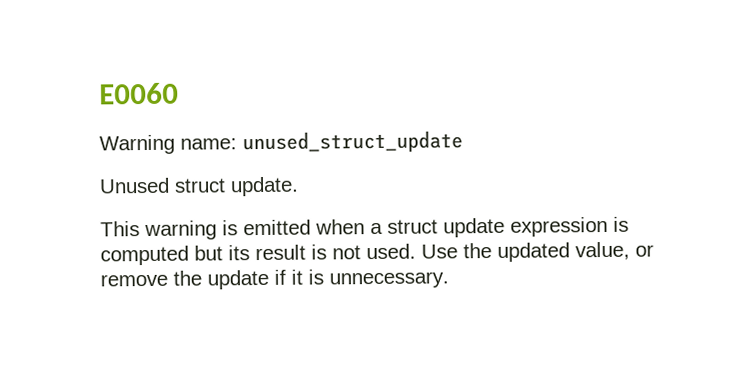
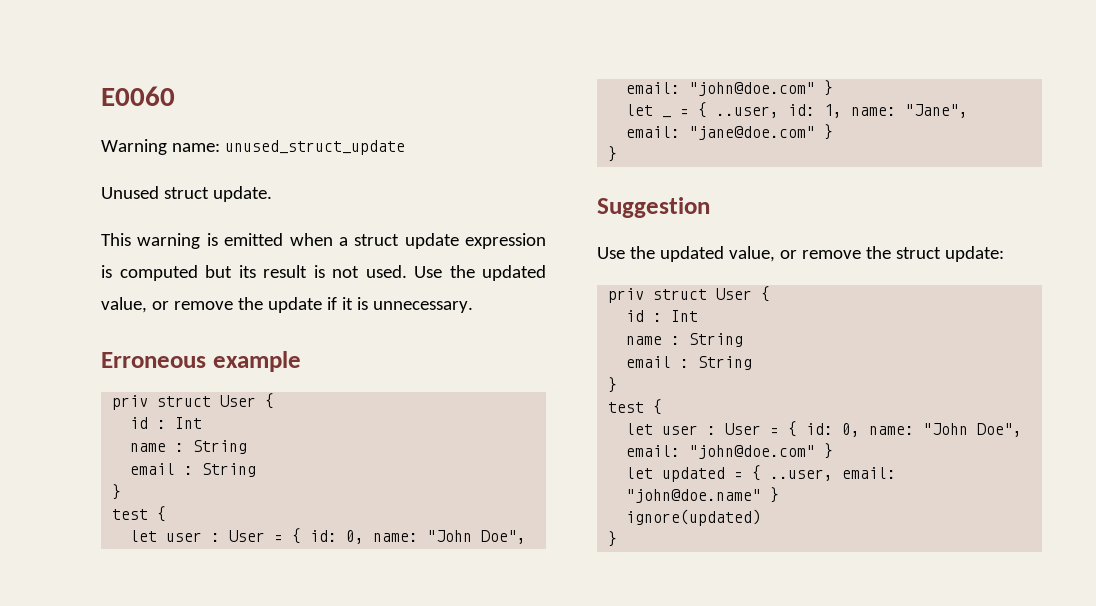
+ Erroneous example
+ priv struct User {
+ id : Int
+ name : String
+ email : String
+ }
+ test {
+ let user : User = { id: 0, name: "John Doe", email: "john@doe.com" }
+ let _ = { ..user, id: 1, name: "Jane", email: "jane@doe.com" }
+ }
+ Suggestion
+ Use the updated value, or remove the struct update:
+ priv struct User {
+ id : Int
+ name : String
+ email : String
+ }
+ test {
+ let user : User = { id: 0, name: "John Doe", email: "john@doe.com" }
+ let updated = { ..user, email: "john@doe.name" }
+ ignore(updated)
+ }

